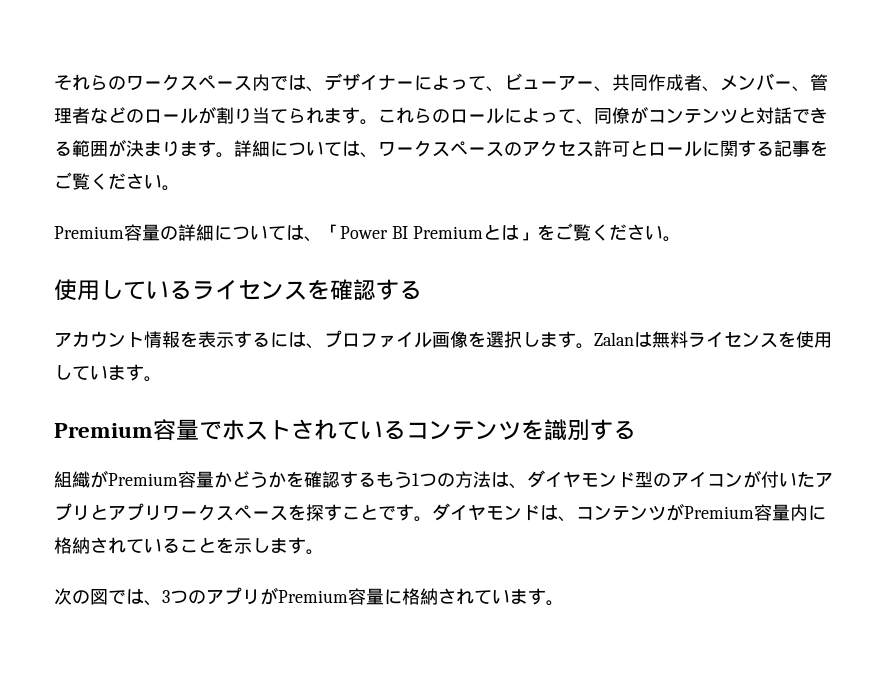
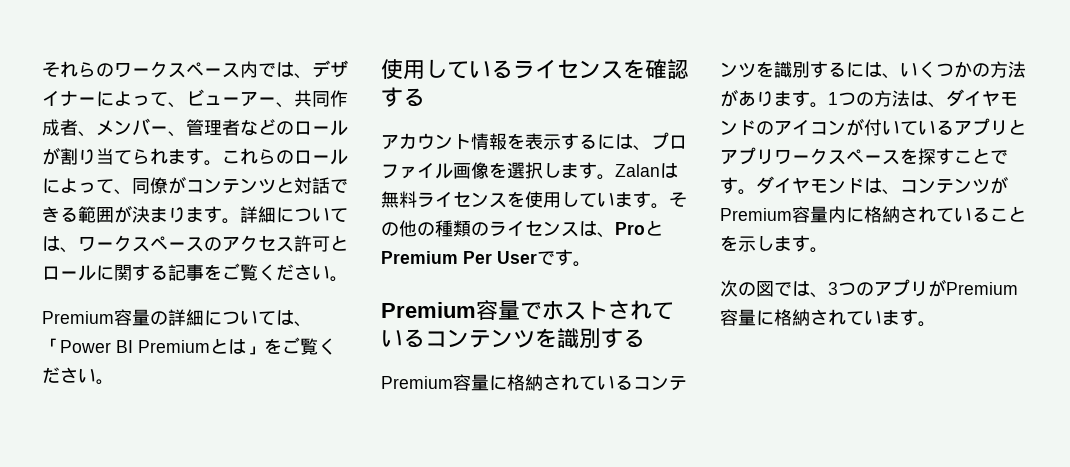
+ その他の種類のライセンスは、ProとPremium Per Userです。
- 組織がPremium容量かどうかを確認するもう1つの方法は、ダイヤモンド型のアイコンが付いたアプリとアプリワークスペースを探すことです。
+ Premium容量に格納されているコンテンツを識別するには、いくつかの方法があります。1つの方法は、ダイヤモンドのアイコンが付いているアプリとアプリワークスペースを探すことです。

